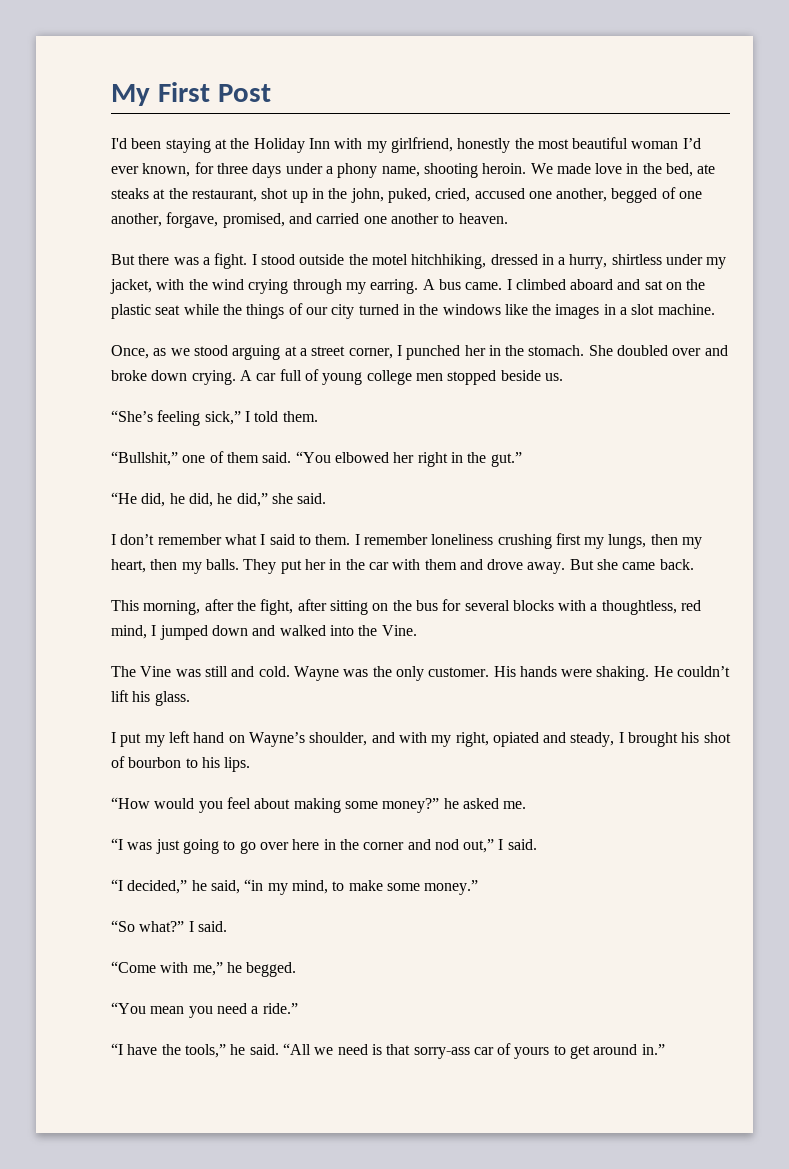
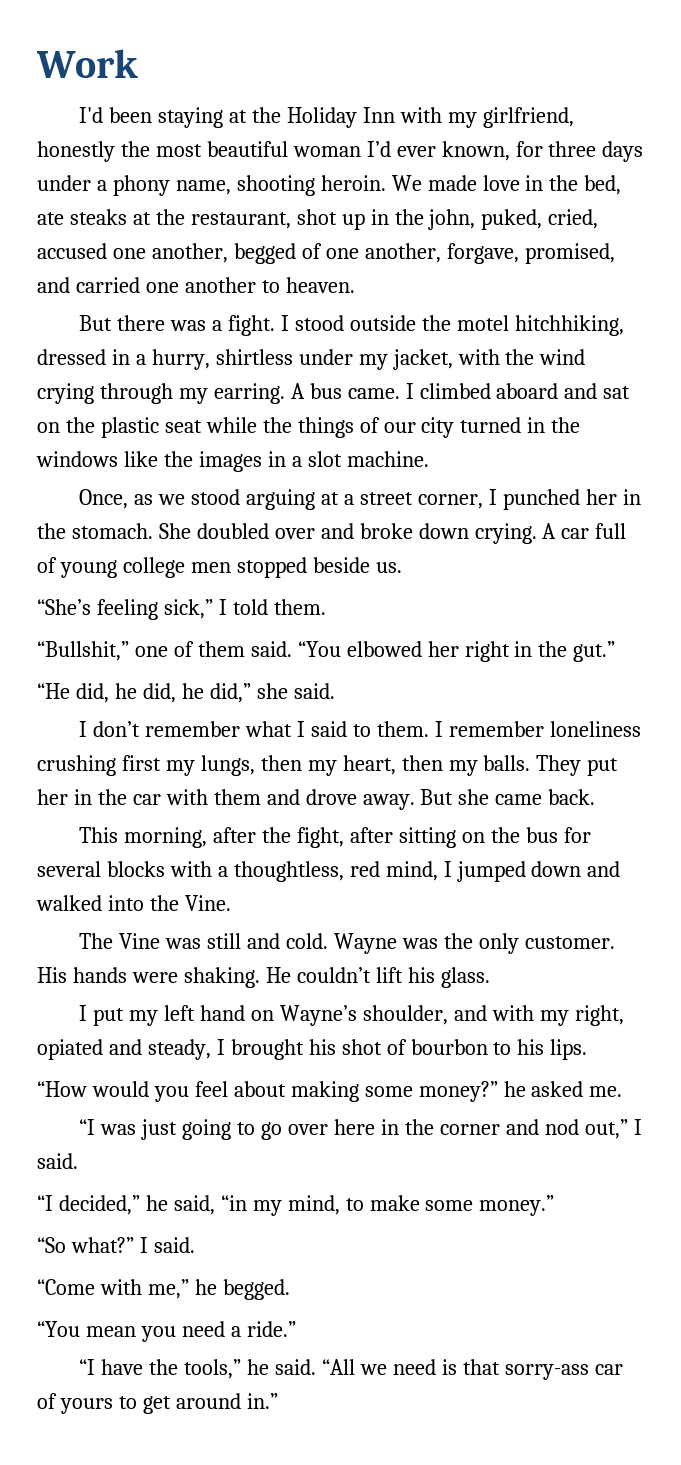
- My First Post
+ Work

